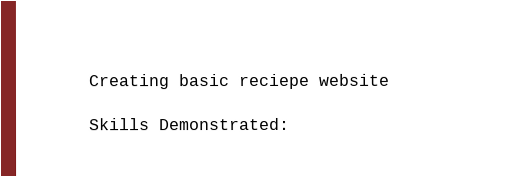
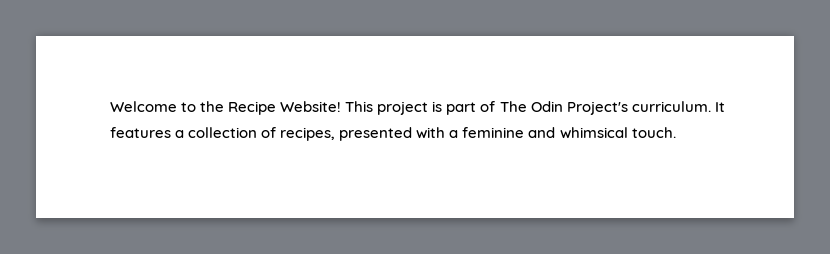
- Creating basic reciepe website
- Skills Demonstrated:
+ Welcome to the Recipe Website! This project is part of The Odin Project's curriculum. It features a collection of recipes, presented with a feminine and whimsical touch.

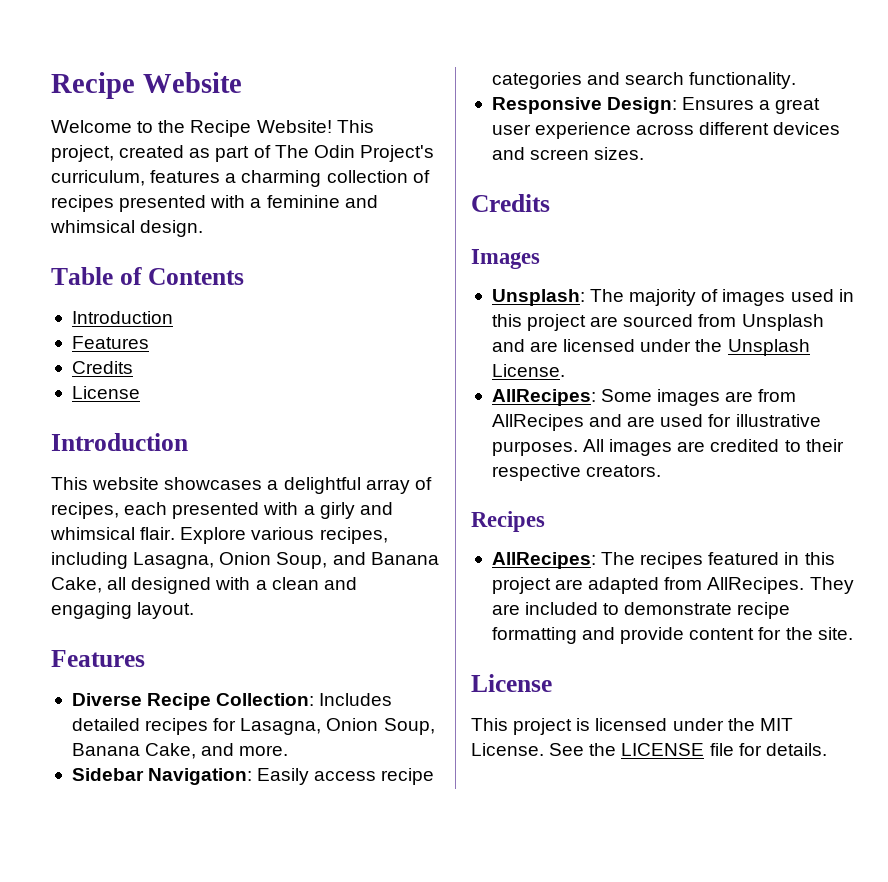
+ Recipe Website
- This project is part of The Odin Project's curriculum. It features a collection of recipes, presented with a feminine and whimsical touch.
+ This project, created as part of The Odin Project's curriculum, features a charming collection of recipes presented with a feminine and whimsical design.
+ Table of Contents
+ Introduction
+ Features
+ Credits
+ License
+ Introduction
+ This website showcases a delightful array of recipes, each presented with a girly and whimsical flair. Explore various recipes, including Lasagna, Onion Soup, and Banana Cake, all designed with a clean and engaging layout.
+ Features
+ Diverse Recipe Collection: Includes detailed recipes for Lasagna, Onion Soup, Banana Cake, and more.
+ Sidebar Navigation: Easily access recipe categories and search functionality.
+ Responsive Design: Ensures a great user experience across different devices and screen sizes.
+ Credits
+ Images
+ Unsplash: The majority of images used in this project are sourced from Unsplash and are licensed under the Unsplash License.
+ AllRecipes: Some images are from AllRecipes and are used for illustrative purposes. All images are credited to their respective creators.
+ Recipes
+ AllRecipes: The recipes featured in this project are adapted from AllRecipes. They are included to demonstrate recipe formatting and provide content for the site.
+ License
+ This project is licensed under the MIT License. See the LICENSE file for details.

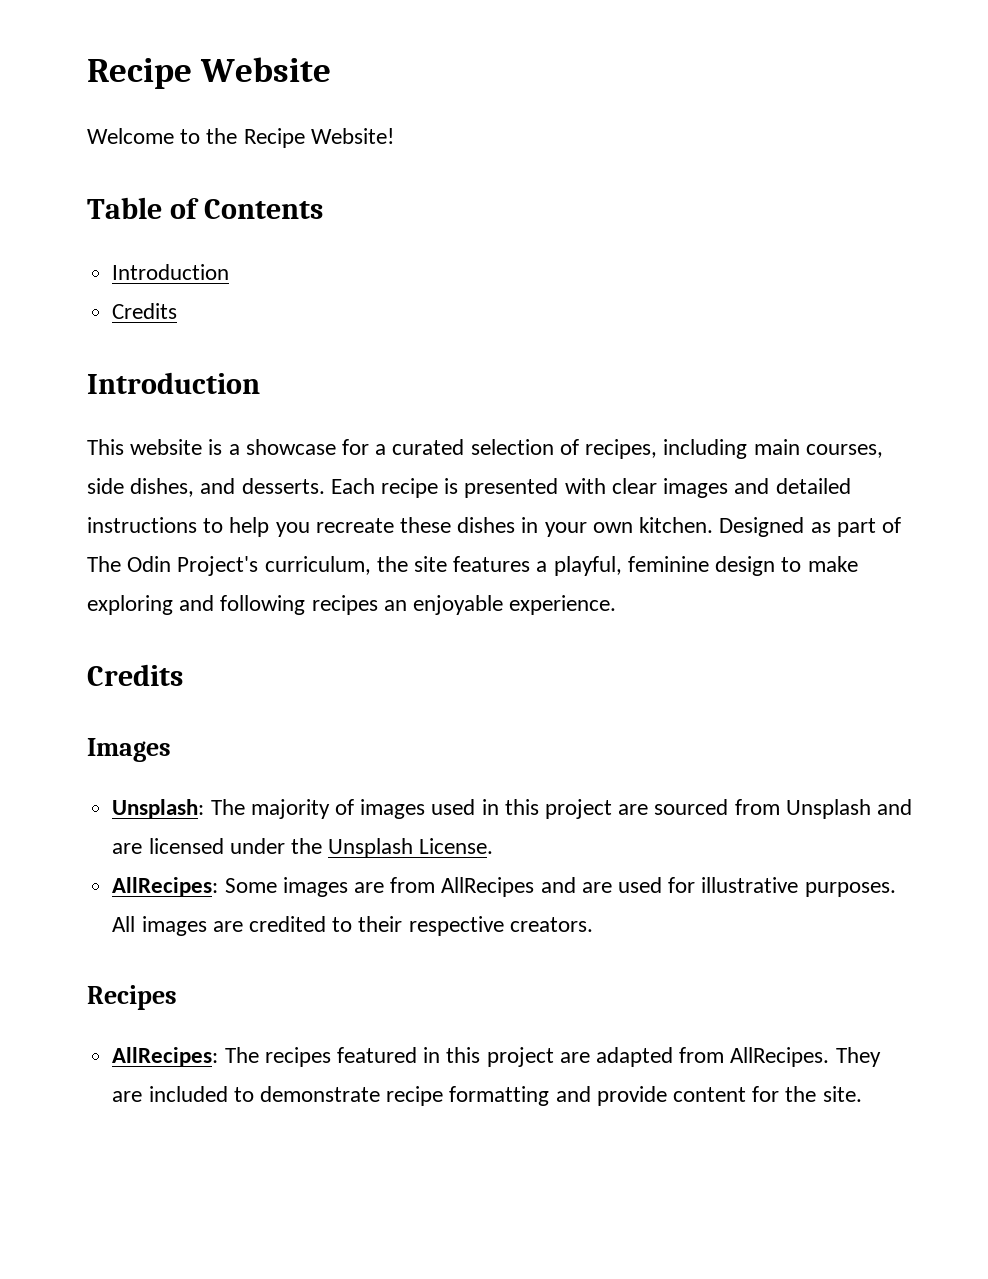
- Welcome to the Recipe Website! This project, created as part of The Odin Project's curriculum, features a charming collection of recipes presented with a feminine and whimsical design.
+ Welcome to the Recipe Website!
  Table of Contents
  Introduction
- Features
  Credits
- License
  Introduction
- This website showcases a delightful array of recipes, each presented with a girly and whimsical flair. Explore various recipes, including Lasagna, Onion Soup, and Banana Cake, all designed with a clean and engaging layout.
- Features
- Diverse Recipe Collection: Includes detailed recipes for Lasagna, Onion Soup, Banana Cake, and more.
- Sidebar Navigation: Easily access recipe categories and search functionality.
- Responsive Design: Ensures a great user experience across different devices and screen sizes.
+ This website is a showcase for a curated selection of recipes, including main courses, side dishes, and desserts. Each recipe is presented with clear images and detailed instructions to help you recreate these dishes in your own kitchen. Designed as part of The Odin Project's curriculum, the site features a playful, feminine design to make exploring and following recipes an enjoyable experience.
  They are included to demonstrate recipe formatting and provide content for the site.
- License
- This project is licensed under the MIT License. See the LICENSE file for details.

